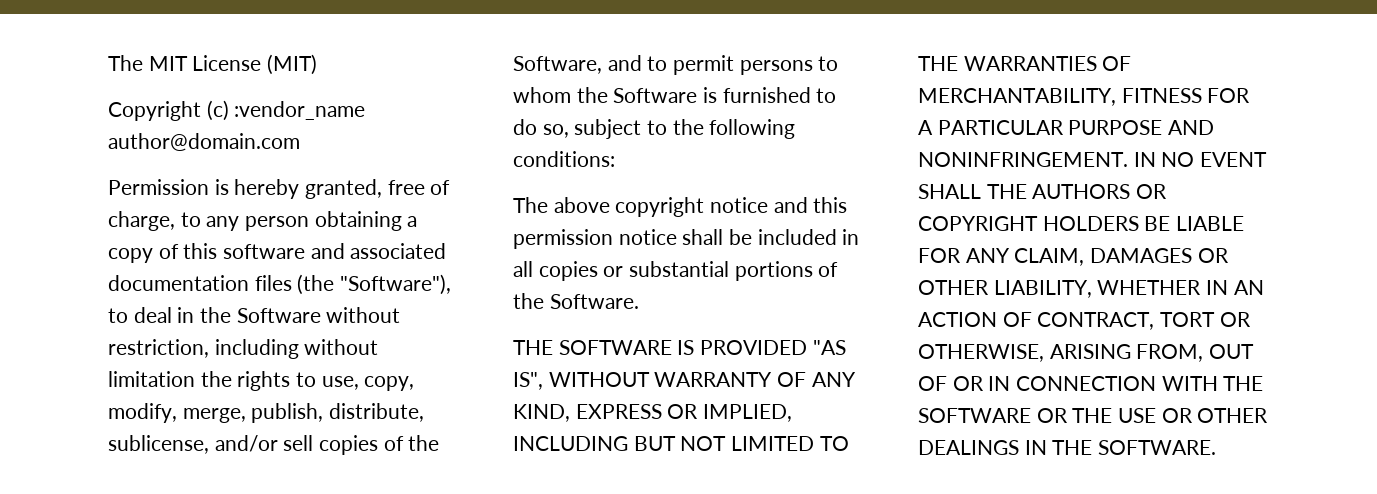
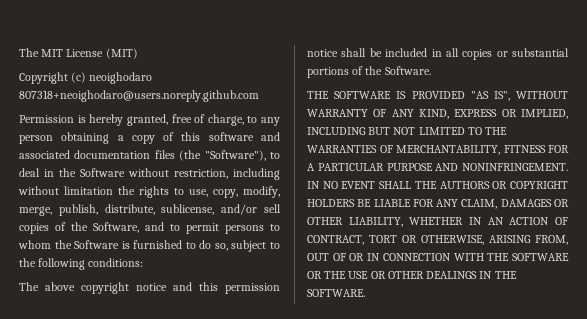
- Copyright (c) :vendor_name author@domain.com
+ Copyright (c) neoighodaro 807318+neoighodaro@users.noreply.github.com

